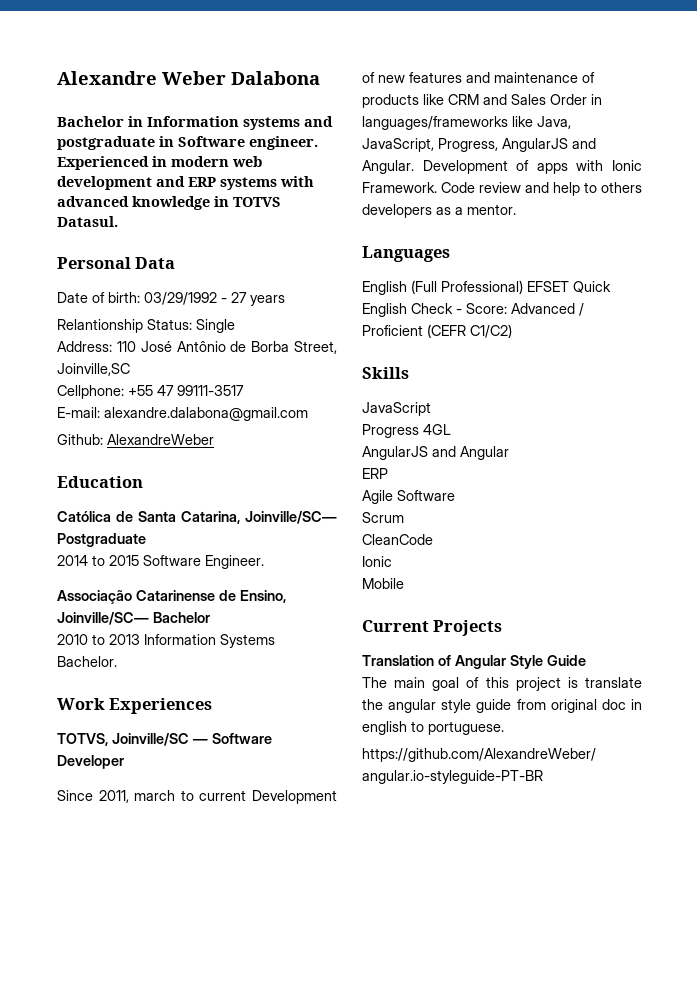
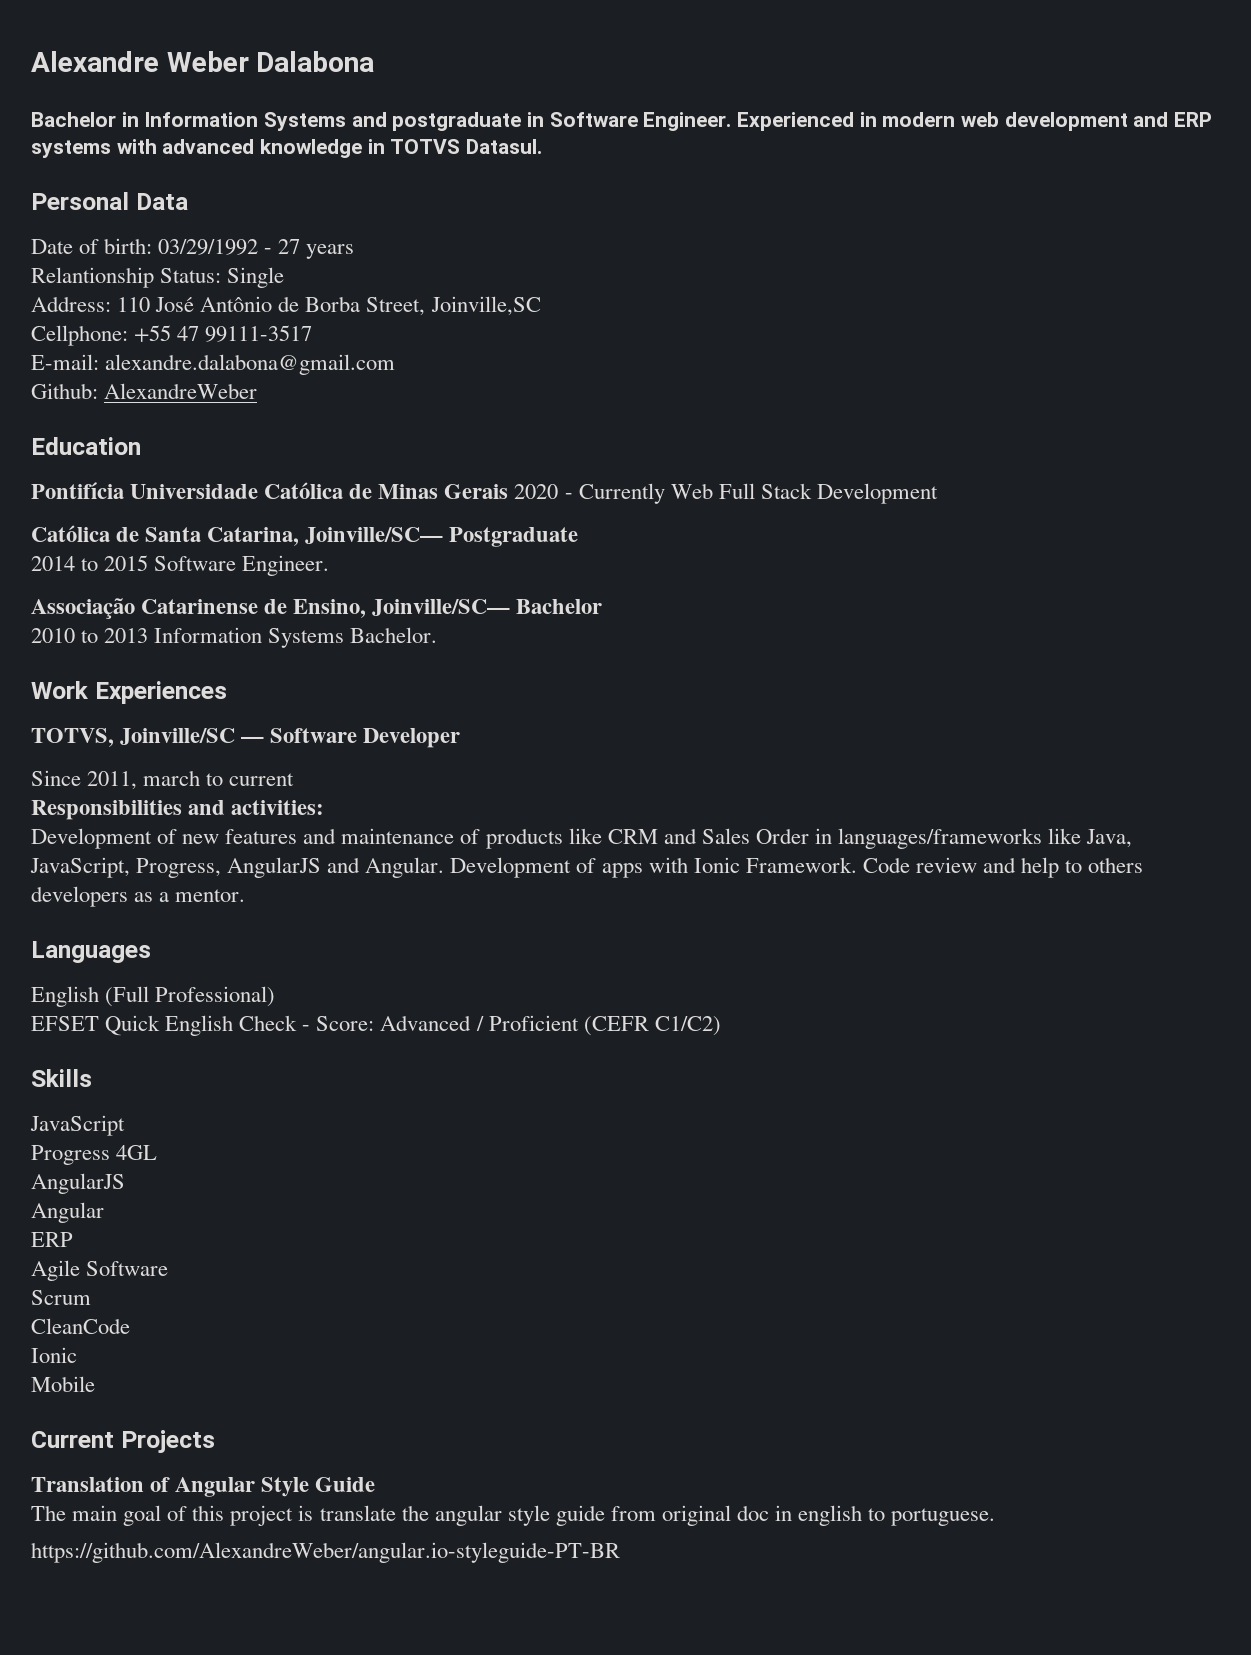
- Bachelor in Information systems and postgraduate in Software engineer.
+ Bachelor in Information Systems and postgraduate in Software Engineer.
+ Pontifícia Universidade Católica de Minas Gerais 2020 - Currently Web Full Stack Development
- Since 2011, march to current Development of new features and maintenance of products like CRM and Sales Order in languages/frameworks like Java, JavaScript, Progress, AngularJS and Angular.
+ Since 2011, march to current
+ Responsibilities and activities:
+ Development of new features and maintenance of products like CRM and Sales Order in languages/frameworks like Java, JavaScript, Progress, AngularJS and Angular.
- English (Full Professional) EFSET Quick English Check - Score: Advanced / Proficient (CEFR C1/C2)
+ English (Full Professional)
+ EFSET Quick English Check - Score: Advanced / Proficient (CEFR C1/C2)
  Progress 4GL
- AngularJS and Angular
+ AngularJS
+ Angular

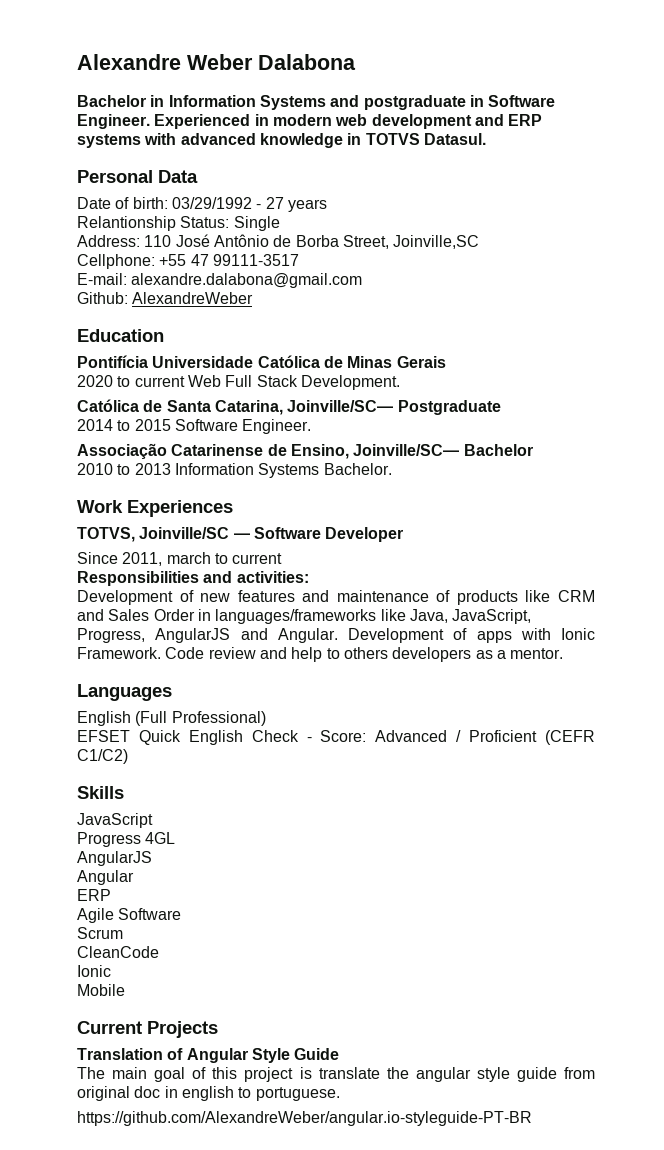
- Pontifícia Universidade Católica de Minas Gerais 2020 - Currently Web Full Stack Development
+ Pontifícia Universidade Católica de Minas Gerais
+ 2020 to current Web Full Stack Development.

